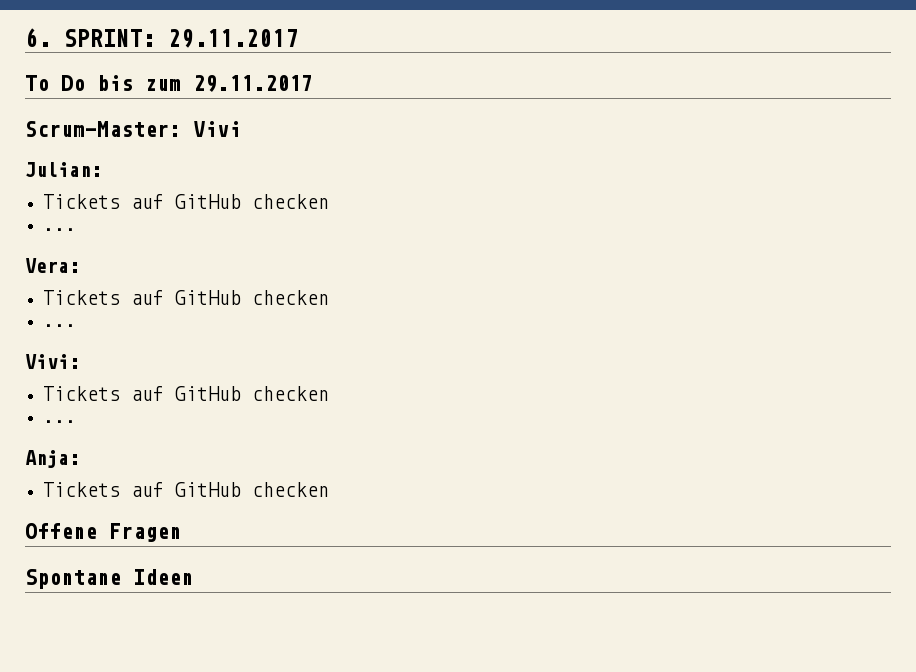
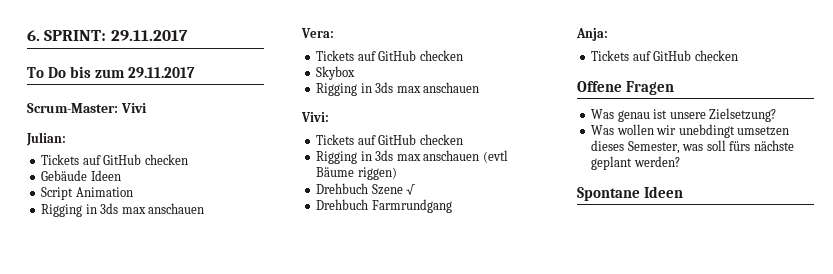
  Julian:
  Tickets auf GitHub checken
- ...
+ Gebäude Ideen
+ Script Animation
+ Rigging in 3ds max anschauen
  Vera:
  Tickets auf GitHub checken
- ...
+ Skybox
+ Rigging in 3ds max anschauen
  Vivi:
  Tickets auf GitHub checken
- ...
+ Rigging in 3ds max anschauen (evtl Bäume riggen)
+ Drehbuch Szene √
+ Drehbuch Farmrundgang
+ Was genau ist unsere Zielsetzung?
+ Was wollen wir unebdingt umsetzen dieses Semester, was soll fürs nächste geplant werden?

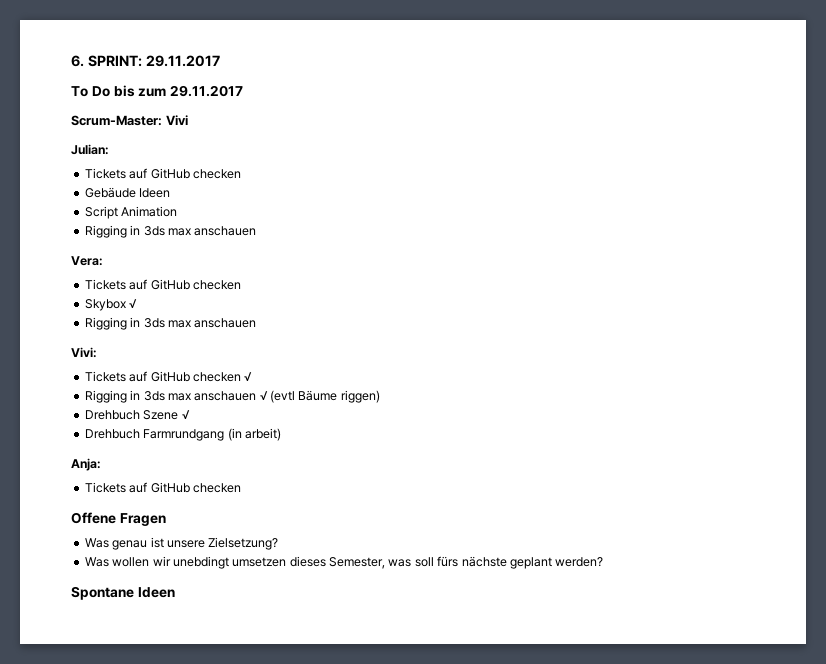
- Skybox
+ Skybox √
  Vivi:
- Tickets auf GitHub checken
- Rigging in 3ds max anschauen (evtl Bäume riggen)
+ Tickets auf GitHub checken √
+ Rigging in 3ds max anschauen √ (evtl Bäume riggen)
- Drehbuch Farmrundgang
+ Drehbuch Farmrundgang (in arbeit)

